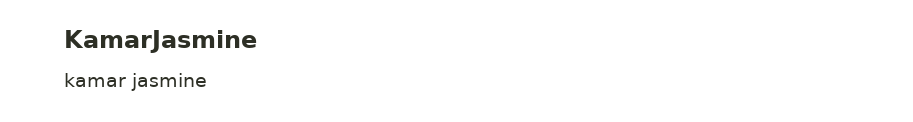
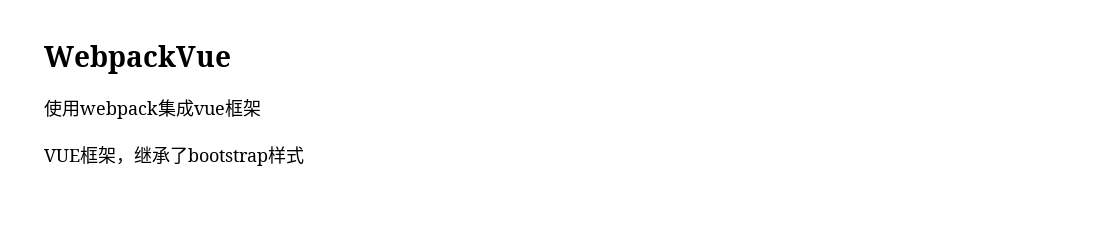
- KamarJasmine
- kamar jasmine
+ WebpackVue
+ 使用webpack集成vue框架
+ VUE框架，继承了bootstrap样式

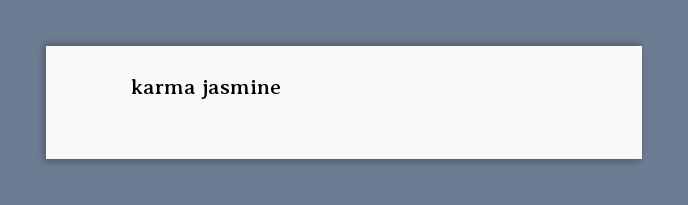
- WebpackVue
- 使用webpack集成vue框架
- VUE框架，继承了bootstrap样式
+ karma jasmine

